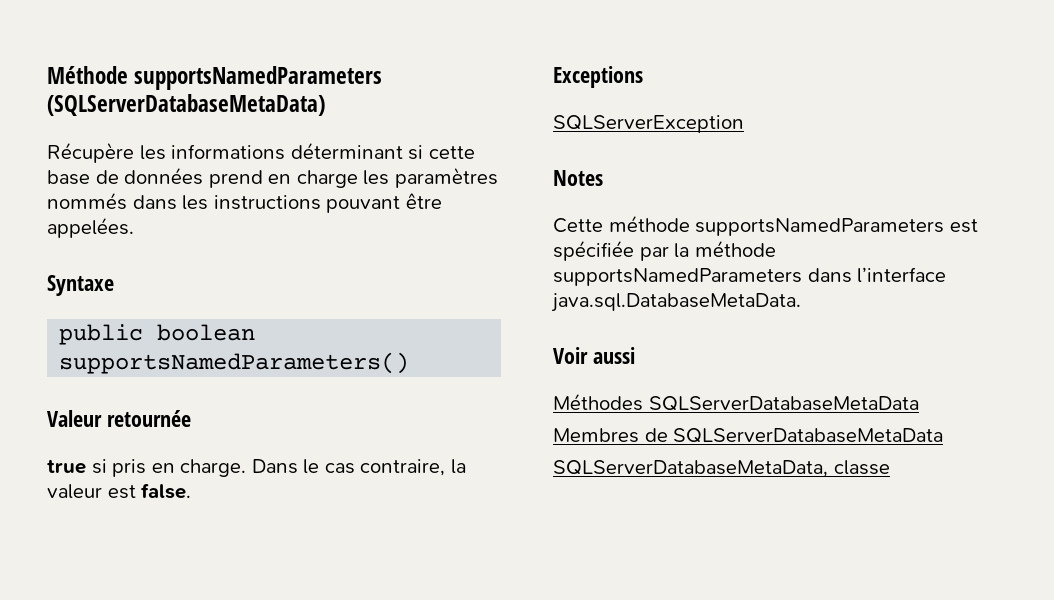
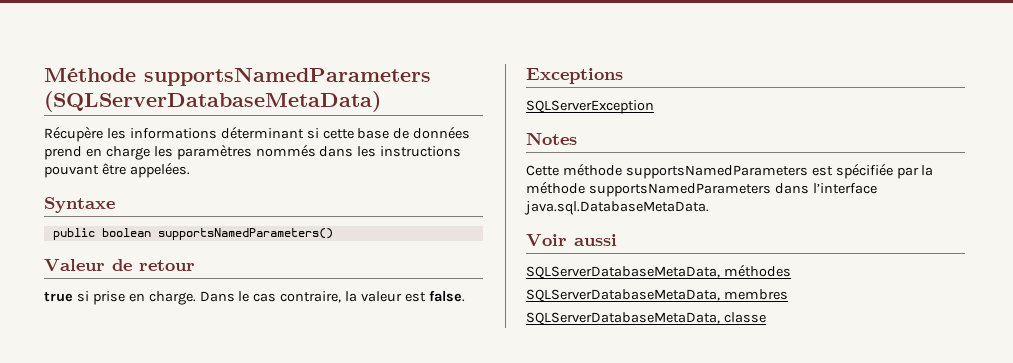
- Valeur retournée
+ Valeur de retour
- true si pris en charge.
+ true si prise en charge.
- Méthodes SQLServerDatabaseMetaData
- Membres de SQLServerDatabaseMetaData
+ SQLServerDatabaseMetaData, méthodes
+ SQLServerDatabaseMetaData, membres

